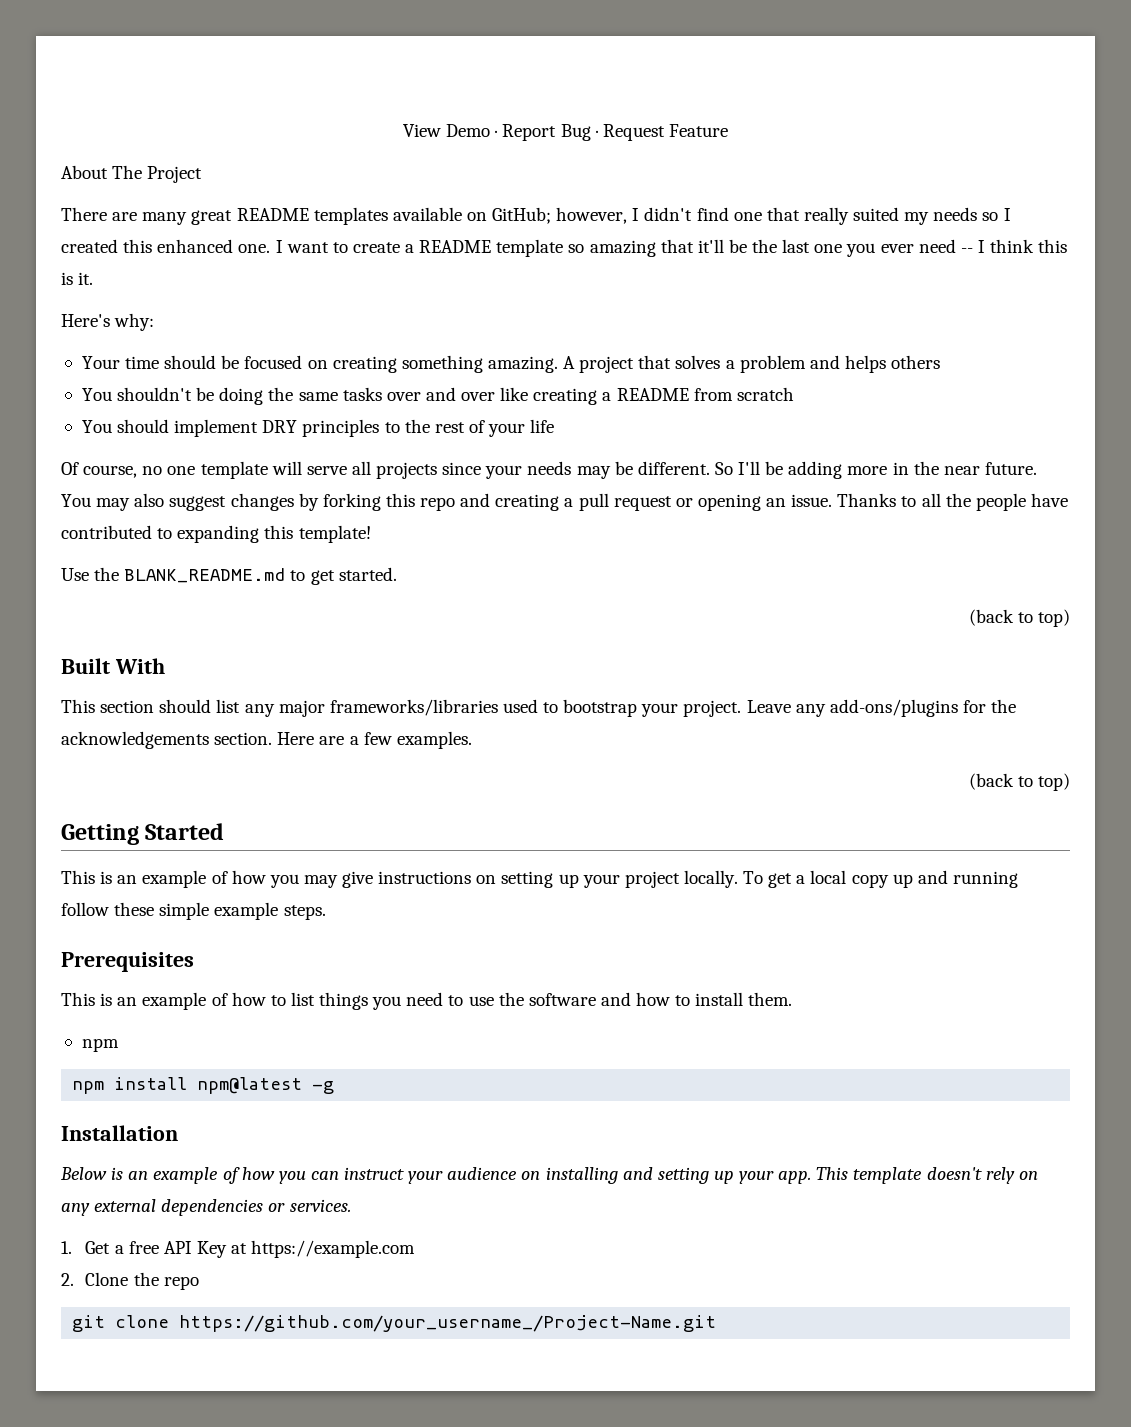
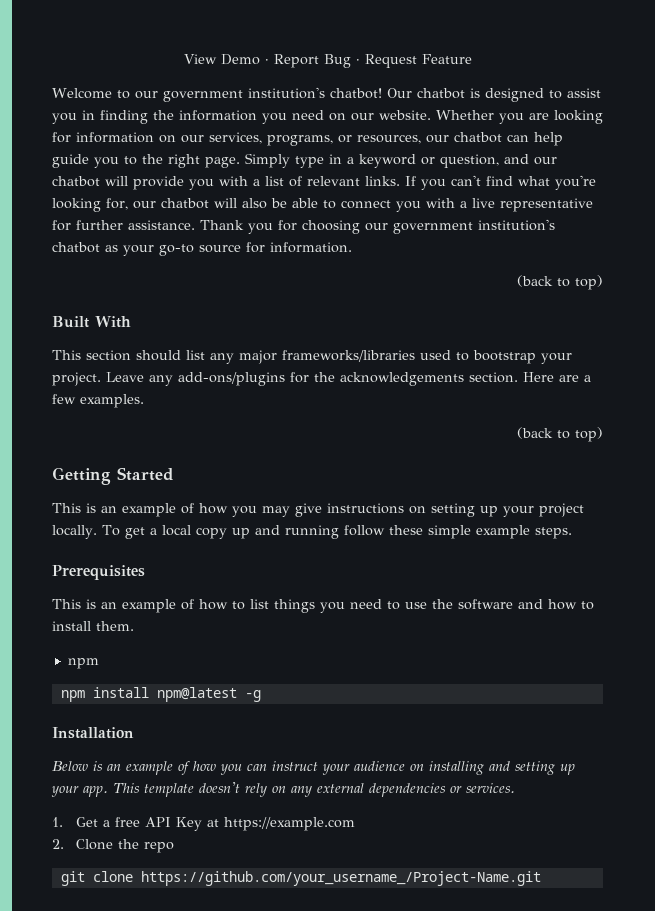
- About The Project
- There are many great README templates available on GitHub; however, I didn't find one that really suited my needs so I created this enhanced one. I want to create a README template so amazing that it'll be the last one you ever need -- I think this is it.
- Here's why:
- Your time should be focused on creating something amazing. A project that solves a problem and helps others
- You shouldn't be doing the same tasks over and over like creating a README from scratch
- You should implement DRY principles to the rest of your life
- Of course, no one template will serve all projects since your needs may be different. So I'll be adding more in the near future. You may also suggest changes by forking this repo and creating a pull request or opening an issue. Thanks to all the people have contributed to expanding this template!
- Use the BLANK_README.md to get started.
+ Welcome to our government institution's chatbot! Our chatbot is designed to assist you in finding the information you need on our website. Whether you are looking for information on our services, programs, or resources, our chatbot can help guide you to the right page. Simply type in a keyword or question, and our chatbot will provide you with a list of relevant links. If you can't find what you're looking for, our chatbot will also be able to connect you with a live representative for further assistance. Thank you for choosing our government institution's chatbot as your go-to source for information.

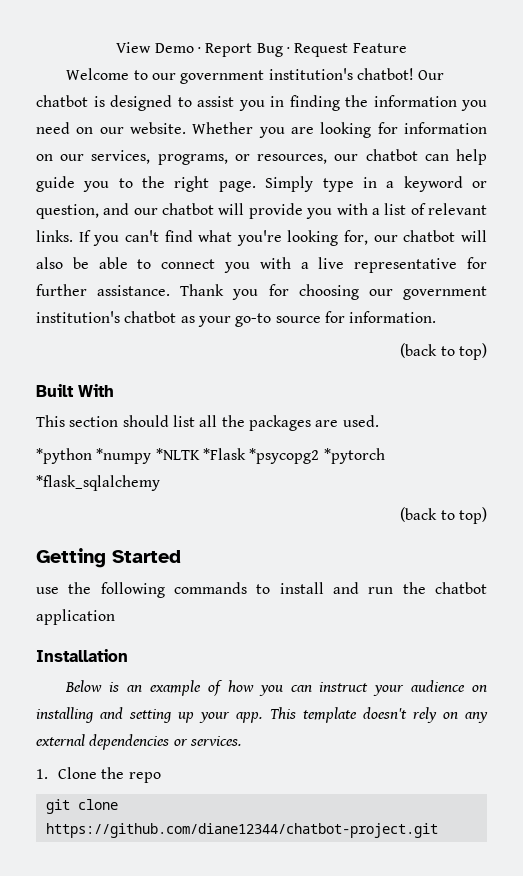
- This section should list any major frameworks/libraries used to bootstrap your project. Leave any add-ons/plugins for the acknowledgements section. Here are a few examples.
+ This section should list all the packages are used.
+ *python *numpy *NLTK *Flask *psycopg2 *pytorch *flask_sqlalchemy
- This is an example of how you may give instructions on setting up your project locally. To get a local copy up and running follow these simple example steps.
- Prerequisites
- This is an example of how to list things you need to use the software and how to install them.
- npm
- npm install npm@latest -g
+ use the following commands to install and run the chatbot application
- 1. Get a free API Key at https://example.com
- 2. Clone the repo
+ 1. Clone the repo
- git clone https://github.com/your_username_/Project-Name.git
+ git clone https://github.com/diane12344/chatbot-project.git

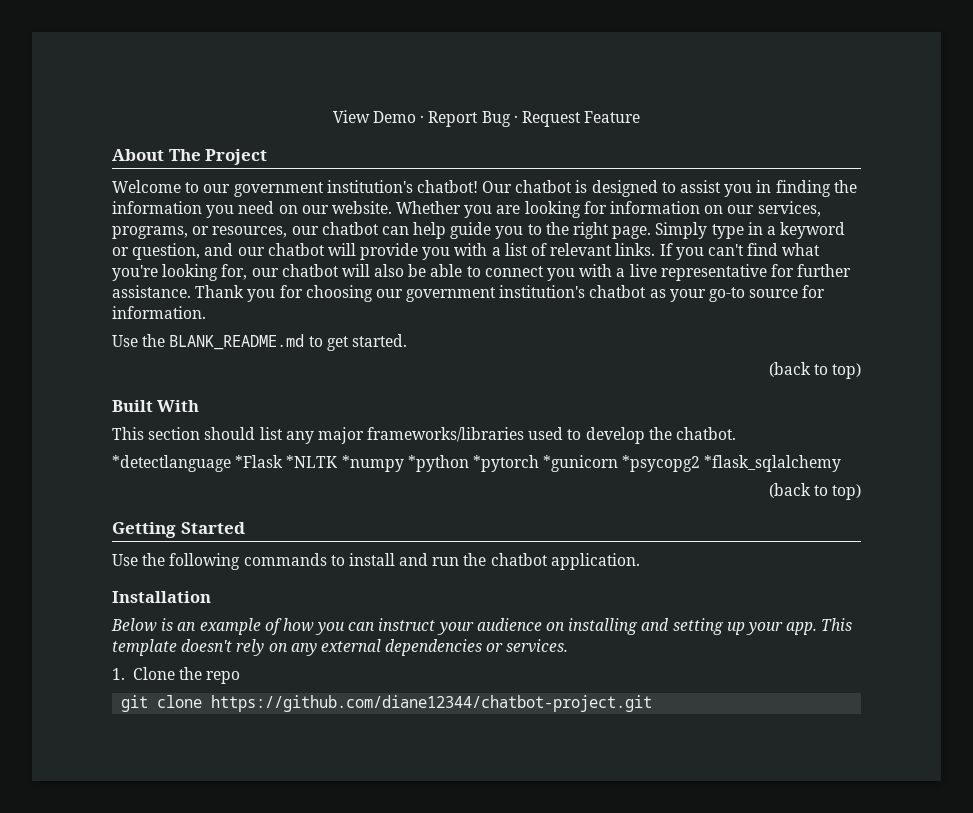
+ About The Project
+ Use the BLANK_README.md to get started.
- This section should list all the packages are used.
- *python *numpy *NLTK *Flask *psycopg2 *pytorch *flask_sqlalchemy
+ This section should list any major frameworks/libraries used to develop the chatbot.
+ *detectlanguage *Flask *NLTK *numpy *python *pytorch *gunicorn *psycopg2 *flask_sqlalchemy
- use the following commands to install and run the chatbot application
+ Use the following commands to install and run the chatbot application.

